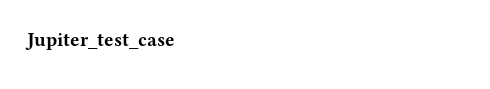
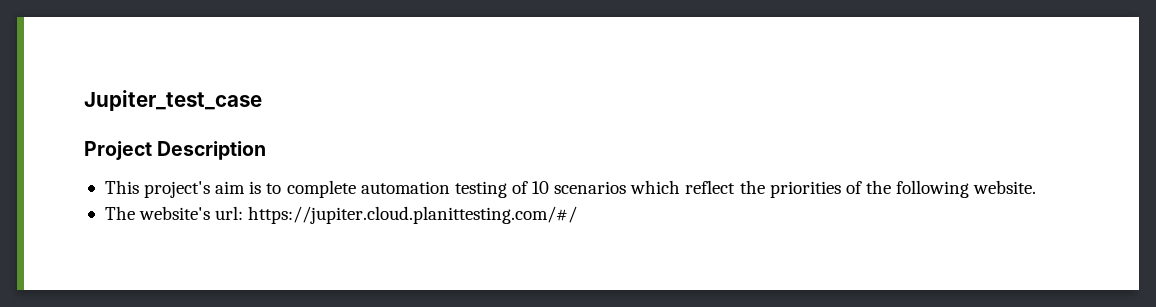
+ Project Description
+ This project's aim is to complete automation testing of 10 scenarios which reflect the priorities of the following website.
+ The website's url: https://jupiter.cloud.planittesting.com/#/

